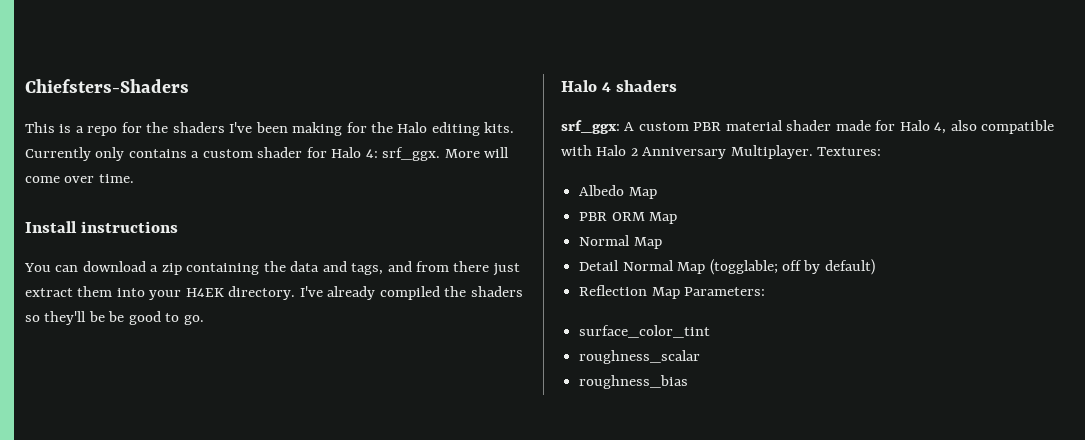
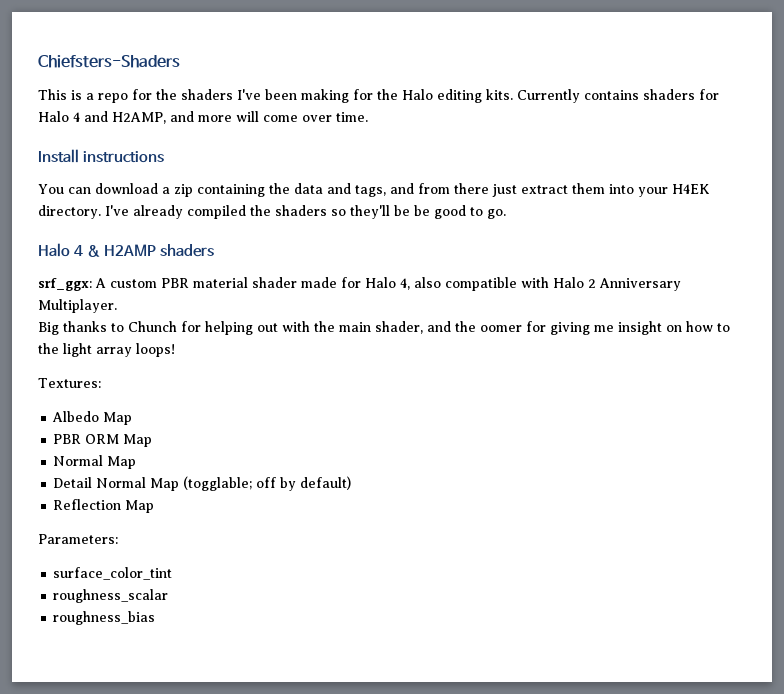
- Currently only contains a custom shader for Halo 4: srf_ggx. More will come over time.
+ Currently contains shaders for Halo 4 and H2AMP, and more will come over time.
- Halo 4 shaders
+ Halo 4 & H2AMP shaders
- srf_ggx: A custom PBR material shader made for Halo 4, also compatible with Halo 2 Anniversary Multiplayer. Textures:
+ srf_ggx: A custom PBR material shader made for Halo 4, also compatible with Halo 2 Anniversary Multiplayer.
+ Big thanks to Chunch for helping out with the main shader, and the oomer for giving me insight on how to the light array loops!
+ Textures:
- Reflection Map Parameters:
+ Reflection Map
+ Parameters:

